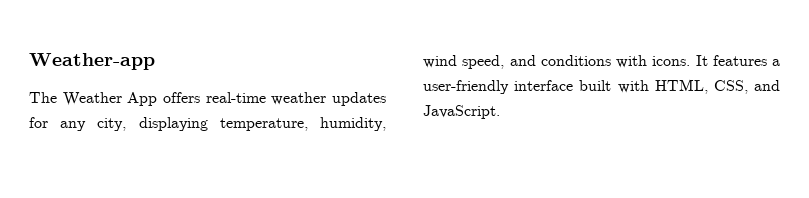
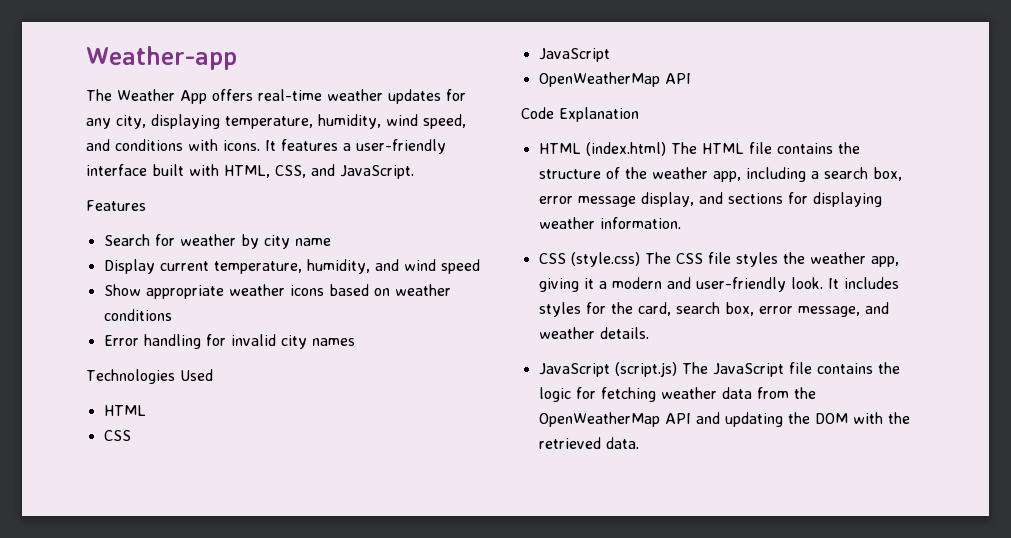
+ Features
+ Search for weather by city name
+ Display current temperature, humidity, and wind speed
+ Show appropriate weather icons based on weather conditions
+ Error handling for invalid city names
+ Technologies Used
+ HTML
+ CSS
+ JavaScript
+ OpenWeatherMap API
+ Code Explanation
+ HTML (index.html) The HTML file contains the structure of the weather app, including a search box, error message display, and sections for displaying weather information.
+ CSS (style.css) The CSS file styles the weather app, giving it a modern and user-friendly look. It includes styles for the card, search box, error message, and weather details.
+ JavaScript (script.js) The JavaScript file contains the logic for fetching weather data from the OpenWeatherMap API and updating the DOM with the retrieved data.

